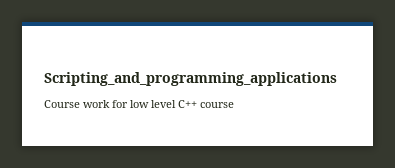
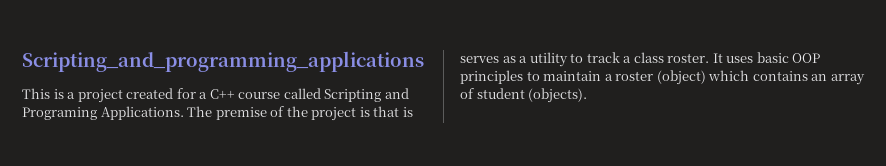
- Course work for low level C++ course
+ This is a project created for a C++ course called Scripting and Programing Applications. The premise of the project is that is serves as a utility to track a class roster. It uses basic OOP principles to maintain a roster (object) which contains an array of student (objects).

